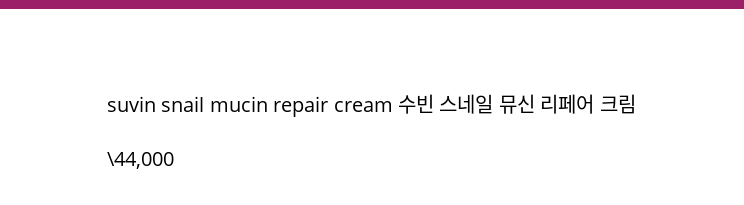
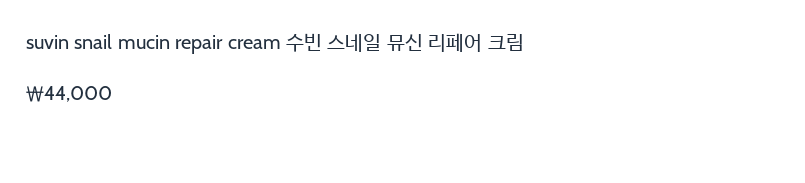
- \44,000
+ ₩44,000

